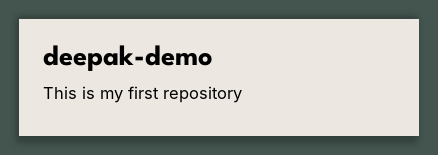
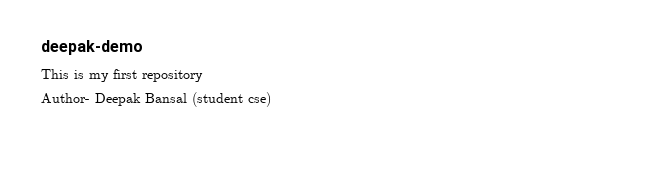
+ Author- Deepak Bansal (student cse)

